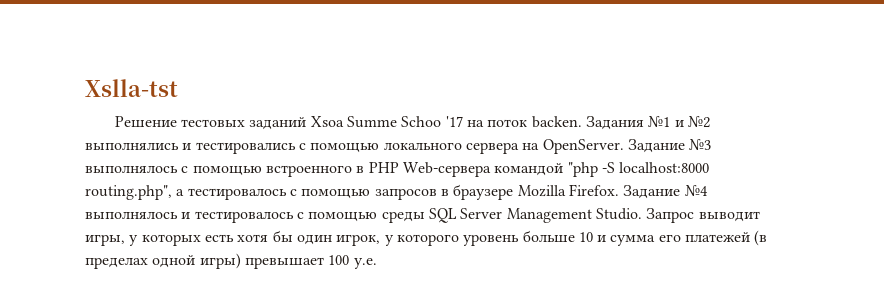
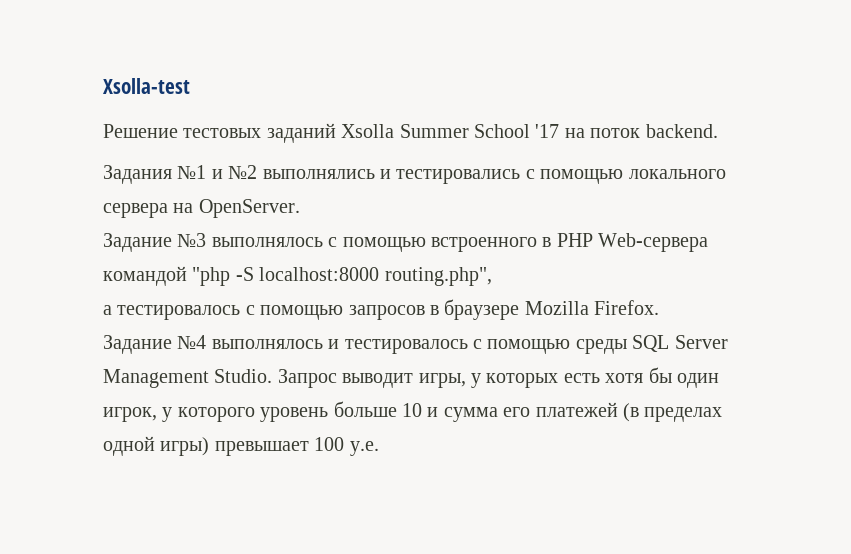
- Xslla-tst
+ Xsоlla-tеst
- Решение тестовых заданий Xsoa Summe Schoo '17 на поток backen. Задания №1 и №2 выполнялись и тестировались с помощью локального сервера на OpenServer. Задание №3 выполнялось с помощью встроенного в PHP Web-сервера командой "php -S localhost:8000 routing.php", а тестировалось с помощью запросов в браузере Mozilla Firefox. Задание №4 выполнялось и тестировалось с помощью среды SQL Server Management Studio.
+ Решение тестовых заданий Xsоlla Summеr Schооl '17 на поток bаckend.
+ Задания №1 и №2 выполнялись и тестировались с помощью локального сервера на OpenServer.
+ Задание №3 выполнялось с помощью встроенного в PHP Web-сервера командой "php -S localhost:8000 routing.php",
+ а тестировалось с помощью запросов в браузере Mozilla Firefox.
+ Задание №4 выполнялось и тестировалось с помощью среды SQL Server Management Studio.

